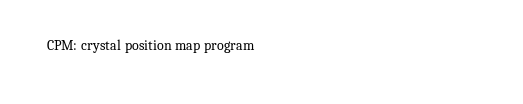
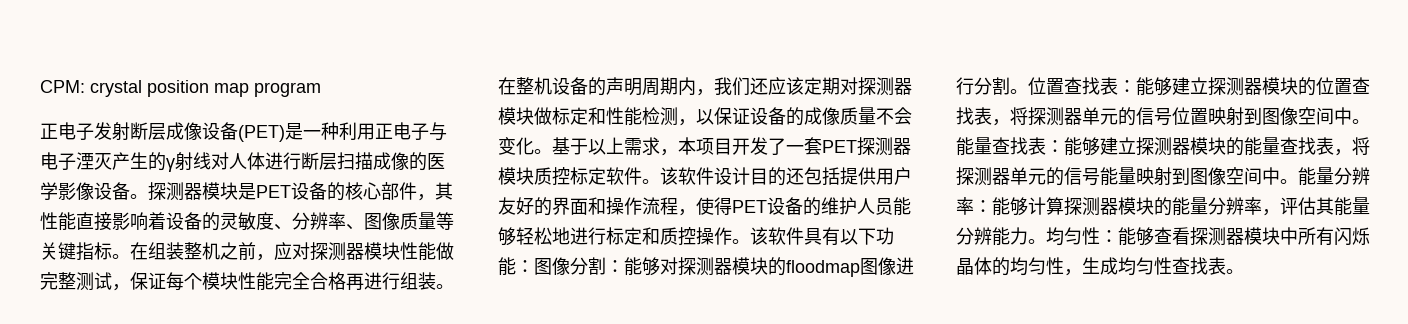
+ 正电子发射断层成像设备(PET)是一种利用正电子与电子湮灭产生的γ射线对人体进行断层扫描成像的医学影像设备。探测器模块是PET设备的核心部件，其性能直接影响着设备的灵敏度、分辨率、图像质量等关键指标。在组装整机之前，应对探测器模块性能做完整测试，保证每个模块性能完全合格再进行组装。在整机设备的声明周期内，我们还应该定期对探测器模块做标定和性能检测，以保证设备的成像质量不会变化。基于以上需求，本项目开发了一套PET探测器模块质控标定软件。该软件设计目的还包括提供用户友好的界面和操作流程，使得PET设备的维护人员能够轻松地进行标定和质控操作。该软件具有以下功能：图像分割：能够对探测器模块的floodmap图像进行分割。位置查找表：能够建立探测器模块的位置查找表，将探测器单元的信号位置映射到图像空间中。能量查找表：能够建立探测器模块的能量查找表，将探测器单元的信号能量映射到图像空间中。能量分辨率：能够计算探测器模块的能量分辨率，评估其能量分辨能力。均匀性：能够查看探测器模块中所有闪烁晶体的均匀性，生成均匀性查找表。

